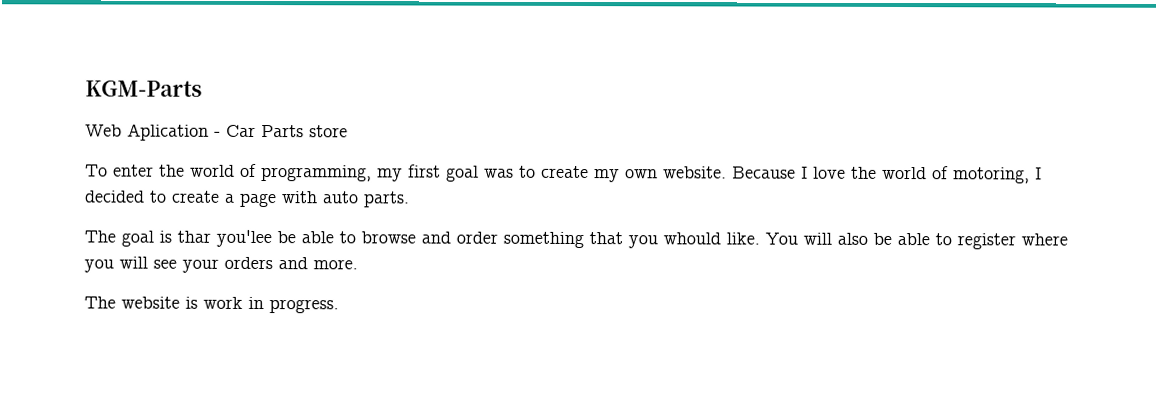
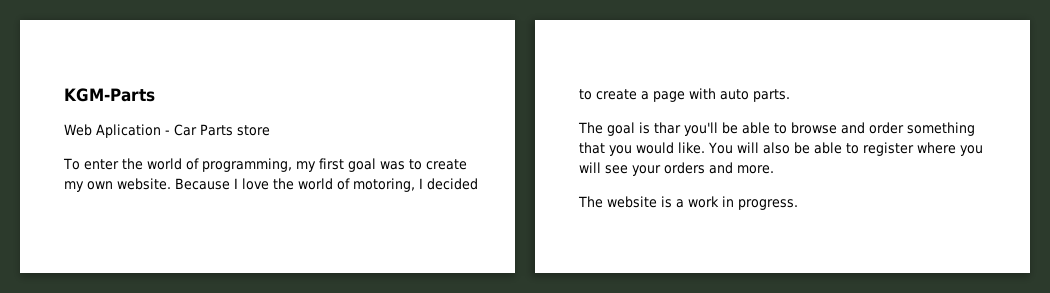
- The goal is thar you'lee be able to browse and order something that you whould like.
+ The goal is thar you'll be able to browse and order something that you would like.
- The website is work in progress.
+ The website is a work in progress.

